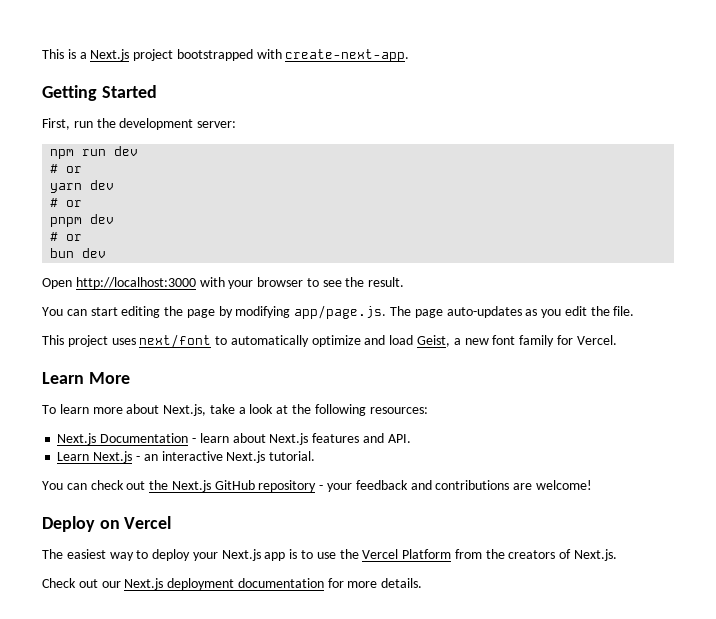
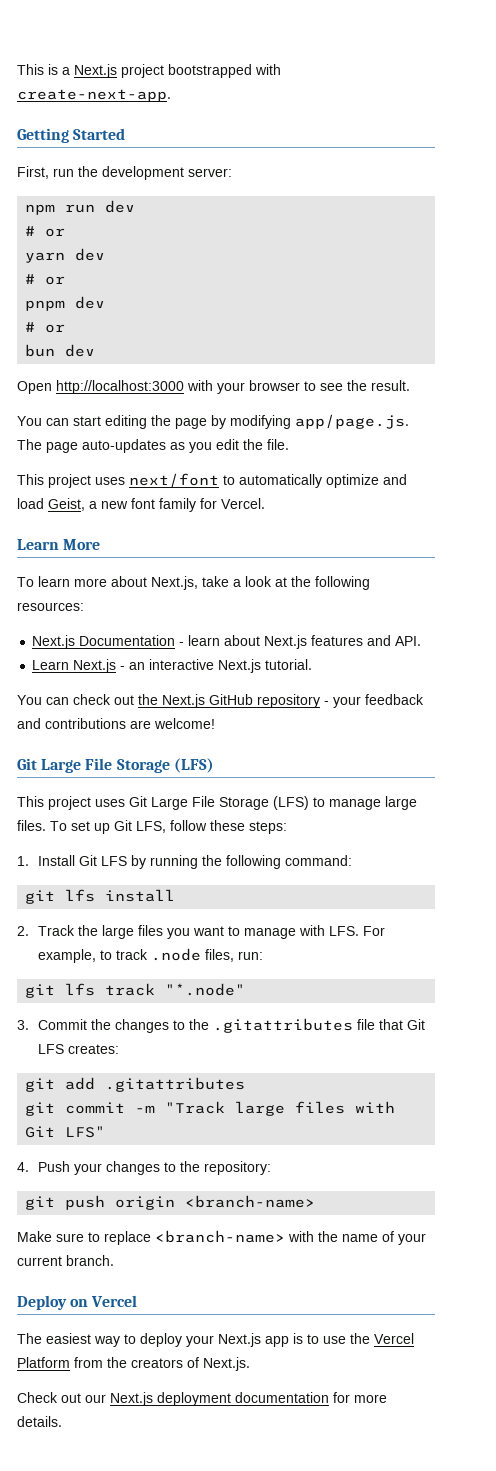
  You can check out the Next.js GitHub repository - your feedback and contributions are welcome!
+ Git Large File Storage (LFS)
+ This project uses Git Large File Storage (LFS) to manage large files. To set up Git LFS, follow these steps:
+ 1. Install Git LFS by running the following command:
+ git lfs install
+ 2. Track the large files you want to manage with LFS. For example, to track .node files, run:
+ git lfs track "*.node"
+ 3. Commit the changes to the .gitattributes file that Git LFS creates:
+ git add .gitattributes
+ git commit -m "Track large files with Git LFS"
+ 4. Push your changes to the repository:
+ git push origin <branch-name>
+ Make sure to replace <branch-name> with the name of your current branch.

